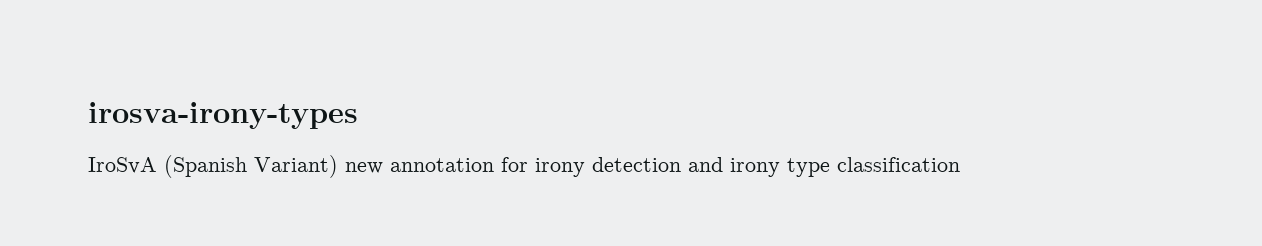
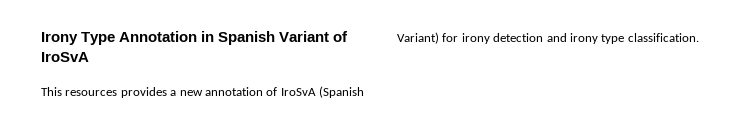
- irosva-irony-types
- IroSvA (Spanish Variant) new annotation for irony detection and irony type classification
+ Irony Type Annotation in Spanish Variant of IroSvA
+ This resources provides a new annotation of IroSvA (Spanish Variant) for irony detection and irony type classification.

